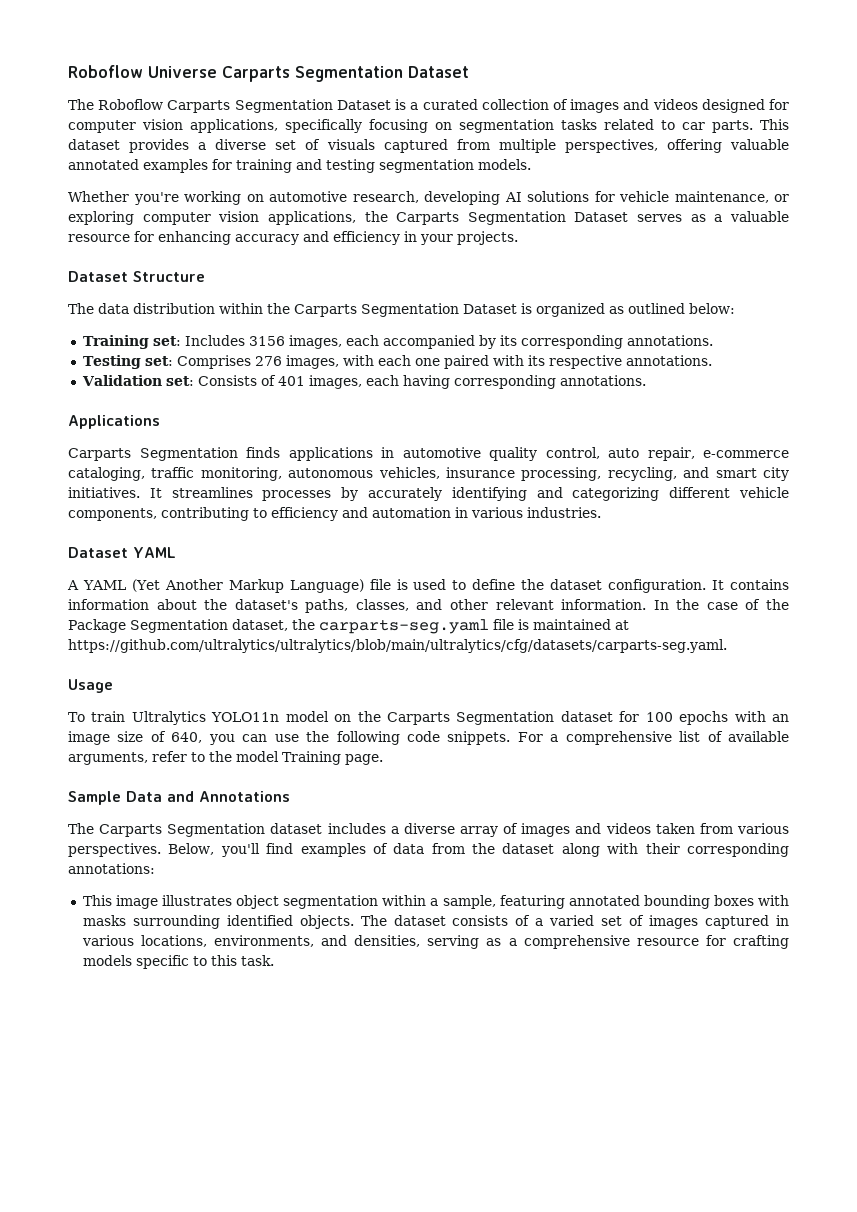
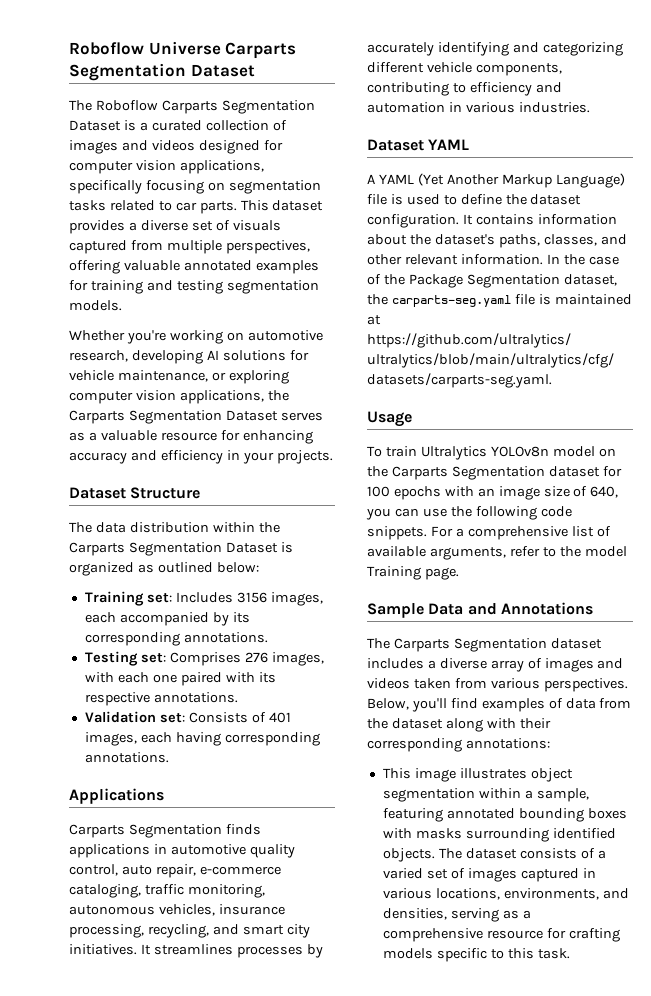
- To train Ultralytics YOLO11n model on the Carparts Segmentation dataset for 100 epochs with an image size of 640, you can use the following code snippets.
+ To train Ultralytics YOLOv8n model on the Carparts Segmentation dataset for 100 epochs with an image size of 640, you can use the following code snippets.

